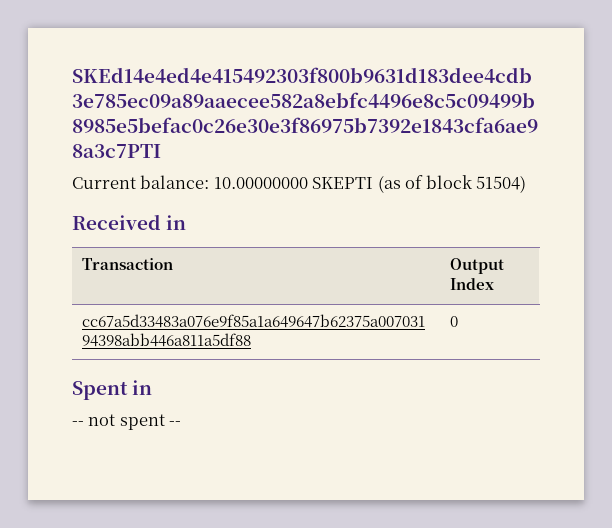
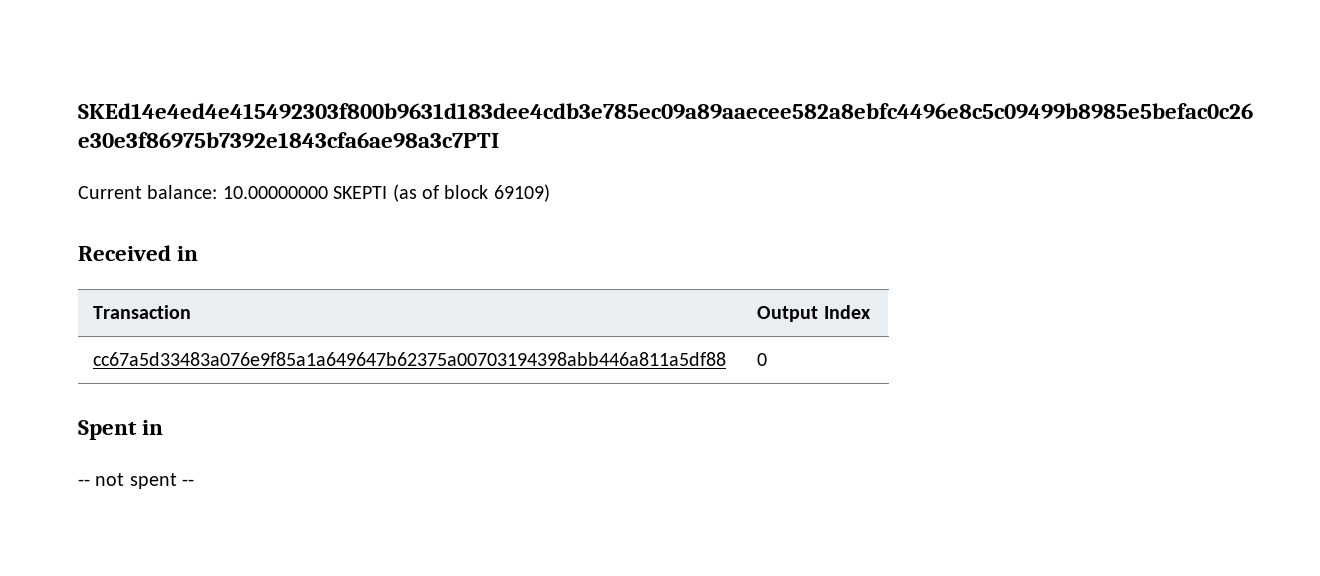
- Current balance: 10.00000000 SKEPTI (as of block 51504)
+ Current balance: 10.00000000 SKEPTI (as of block 69109)

